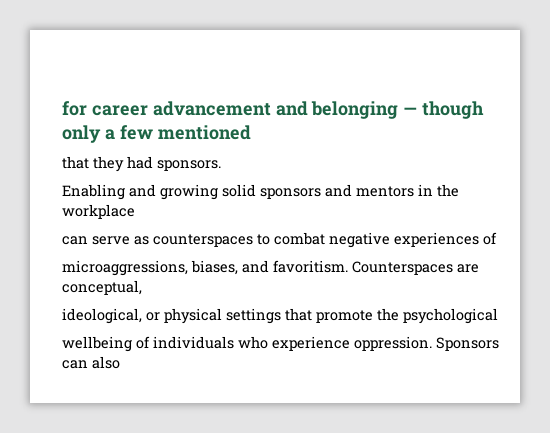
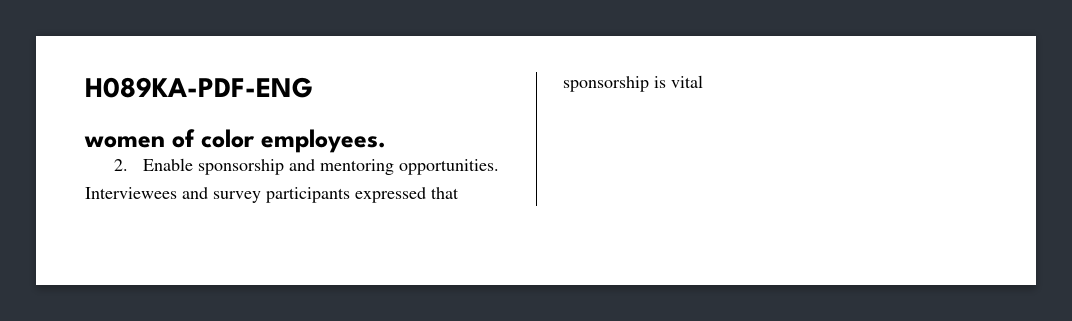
- for career advancement and belonging — though only a few mentioned
- that they had sponsors.
- Enabling and growing solid sponsors and mentors in the workplace
- can serve as counterspaces to combat negative experiences of
- microaggressions, biases, and favoritism. Counterspaces are conceptual,
- ideological, or physical settings that promote the psychological
- wellbeing of individuals who experience oppression. Sponsors can also
+ H089KA-PDF-ENG
+ women of color employees.
+ 2. Enable sponsorship and mentoring opportunities.
+ Interviewees and survey participants expressed that sponsorship is vital

